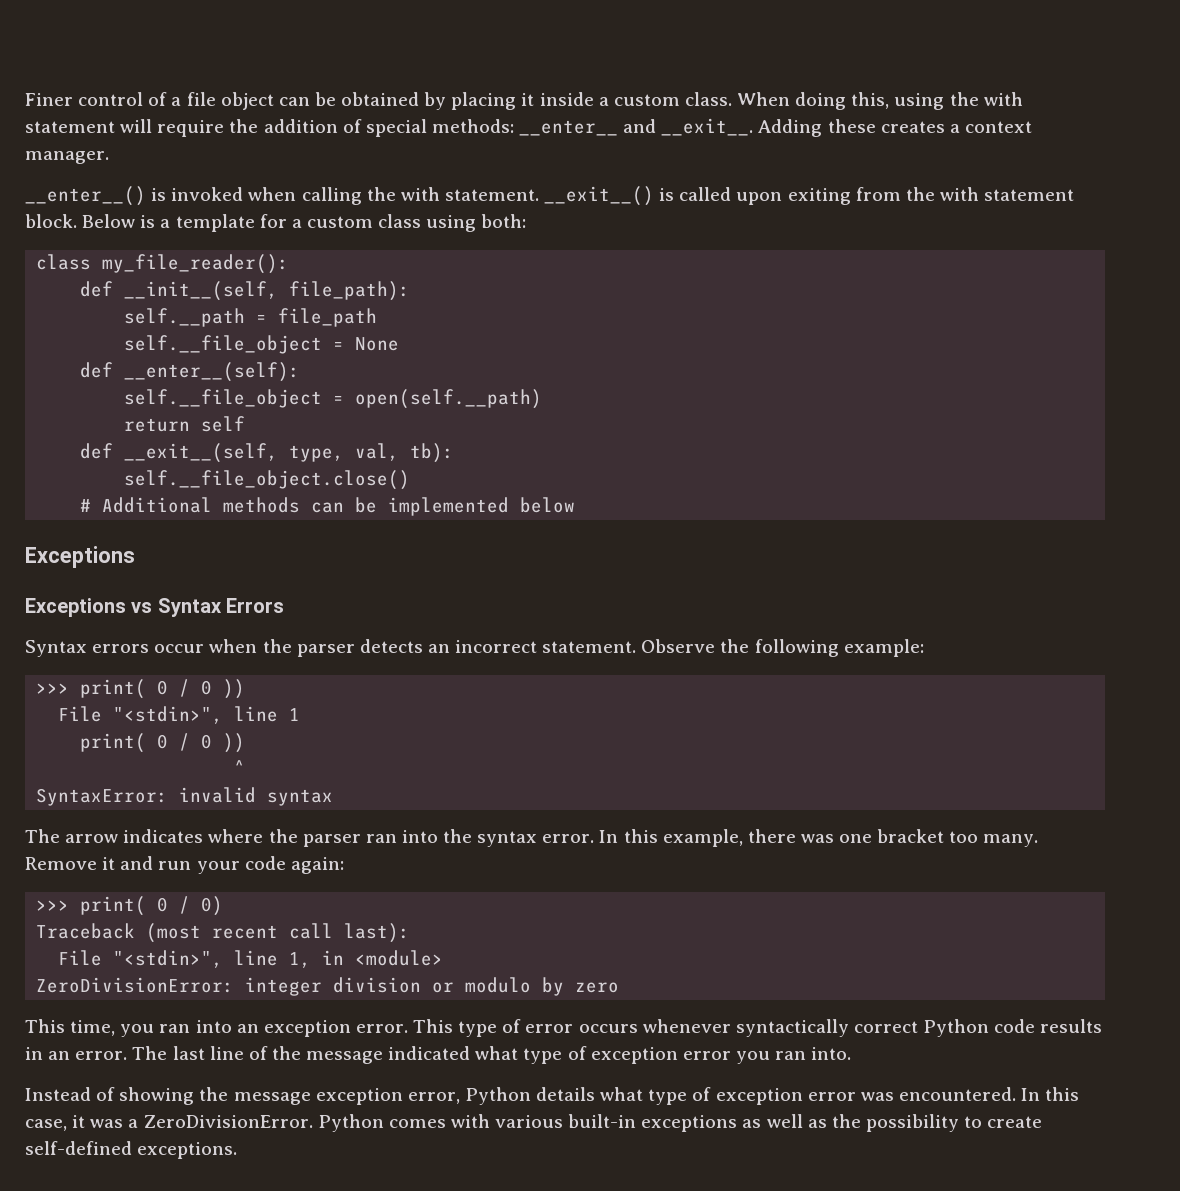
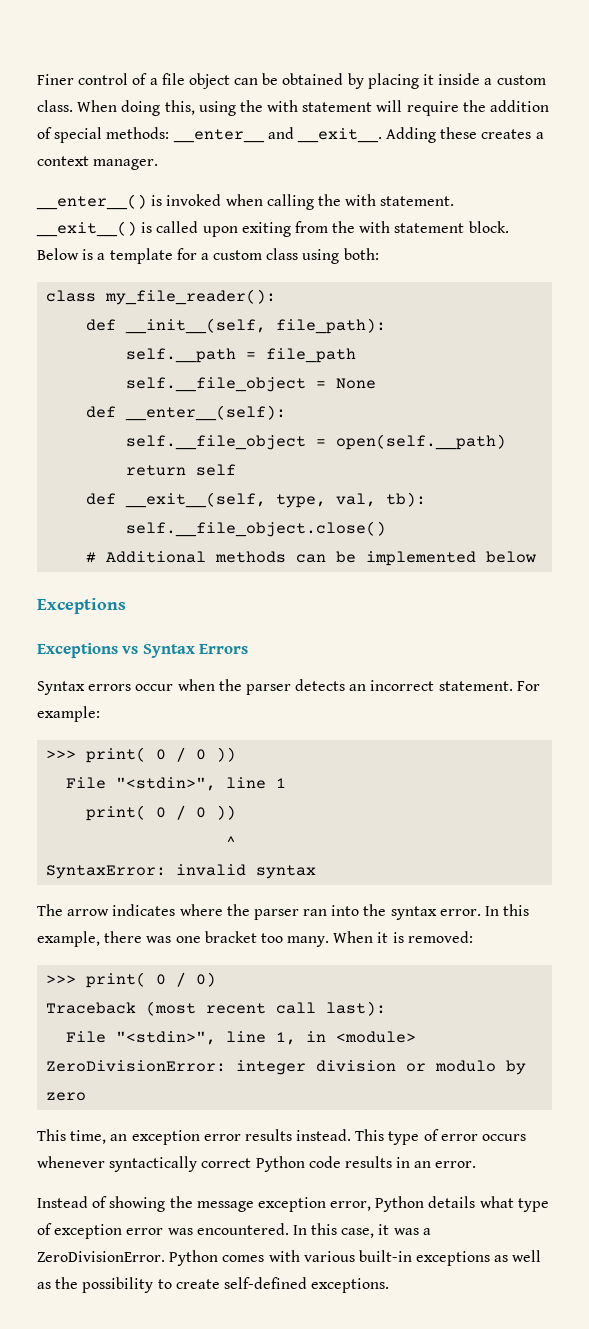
- Observe the following example:
+ For example:
- Remove it and run your code again:
+ When it is removed:
- This time, you ran into an exception error.
+ This time, an exception error results instead.
- The last line of the message indicated what type of exception error you ran into.

